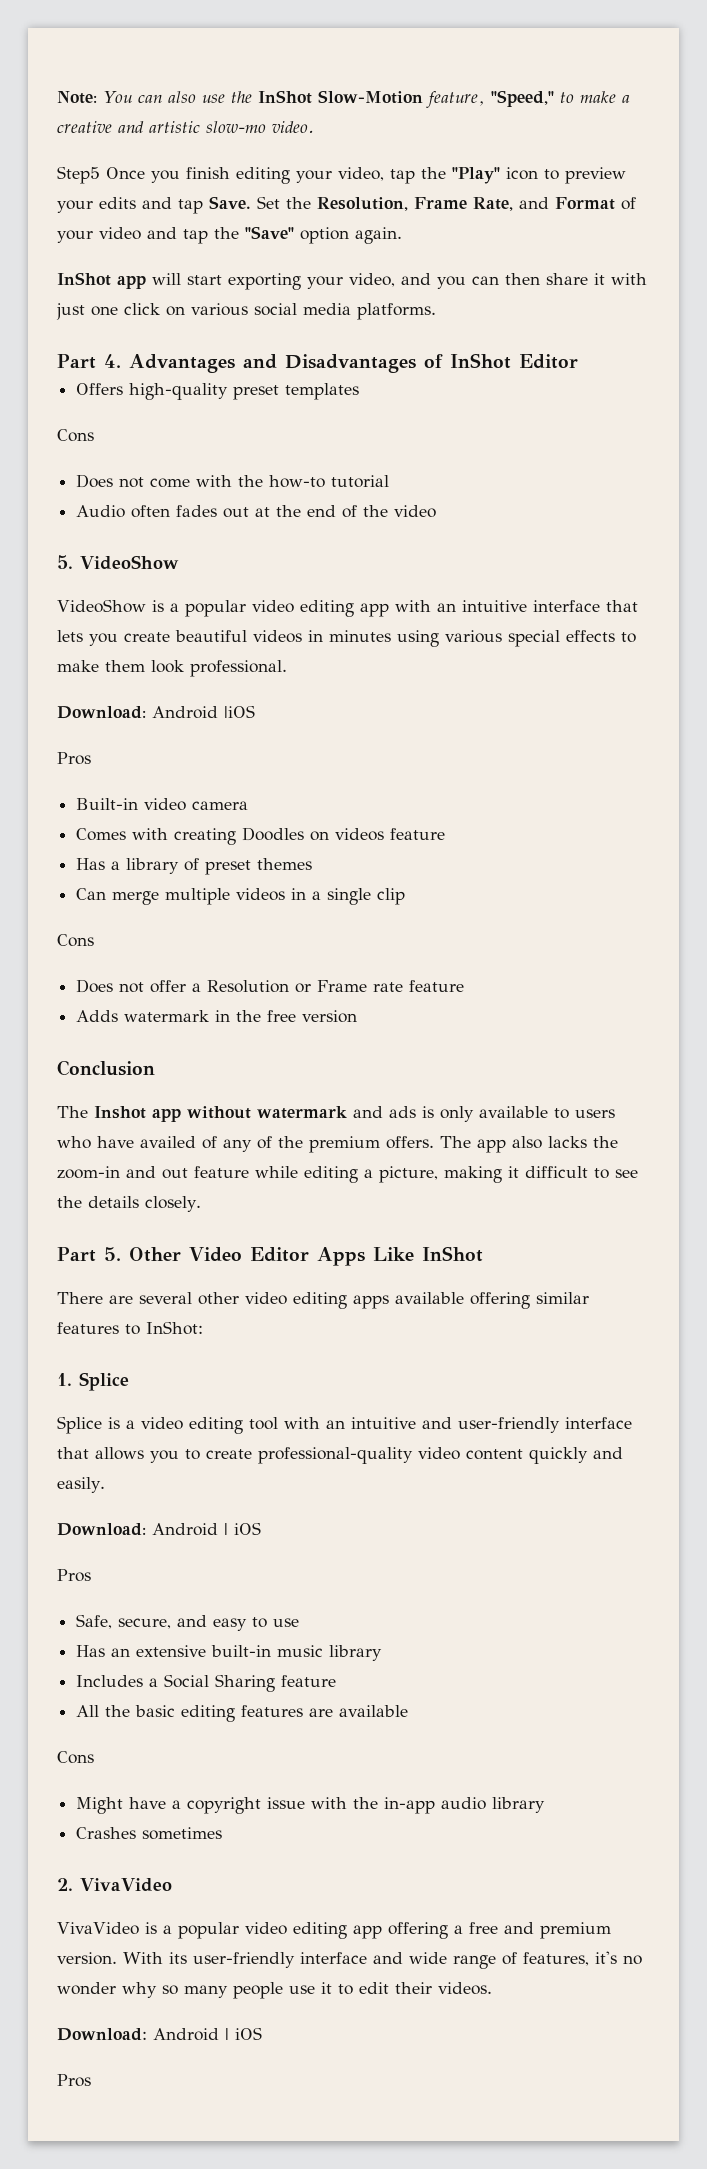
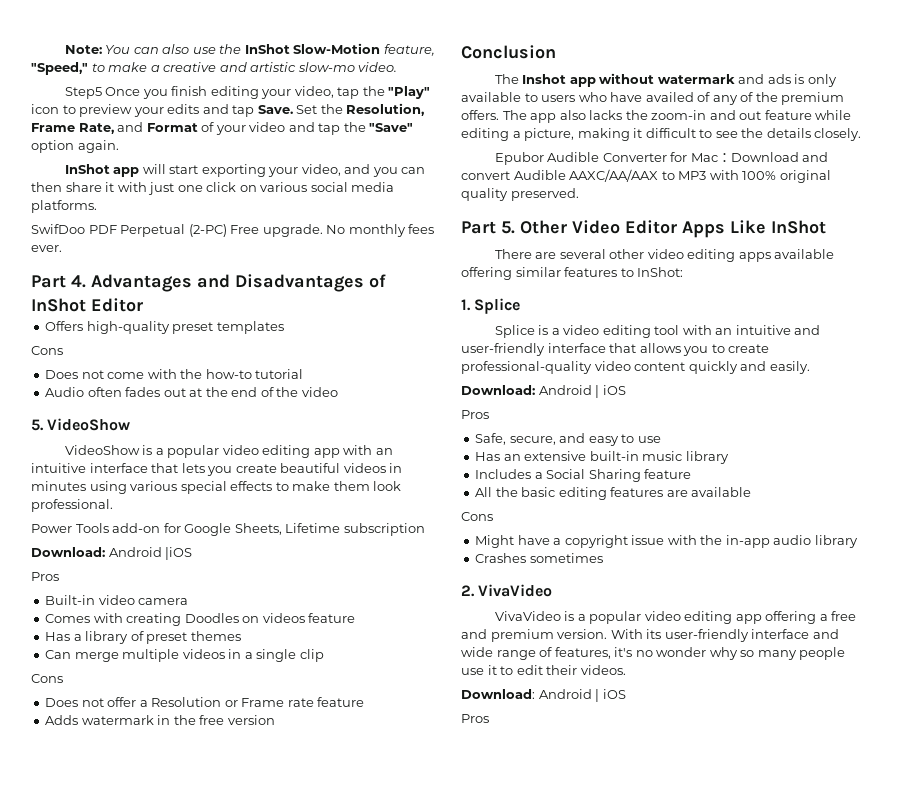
+ SwifDoo PDF Perpetual (2-PC) Free upgrade. No monthly fees ever.
+ Power Tools add-on for Google Sheets, Lifetime subscription
+ Epubor Audible Converter for Mac：Download and convert Audible AAXC/AA/AAX to MP3 with 100% original quality preserved.

